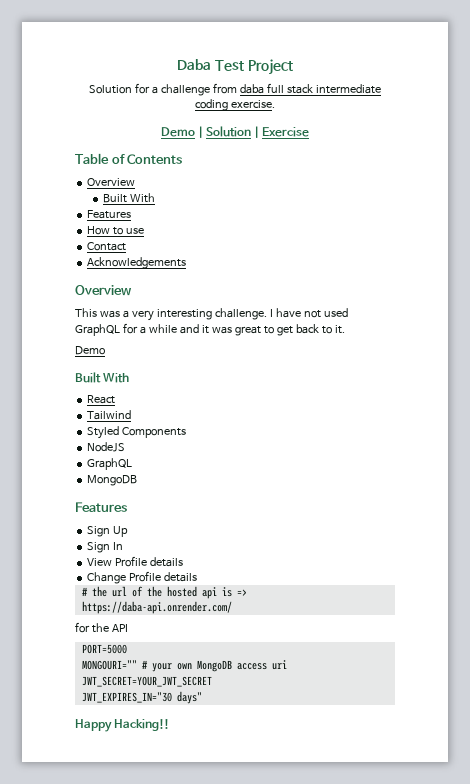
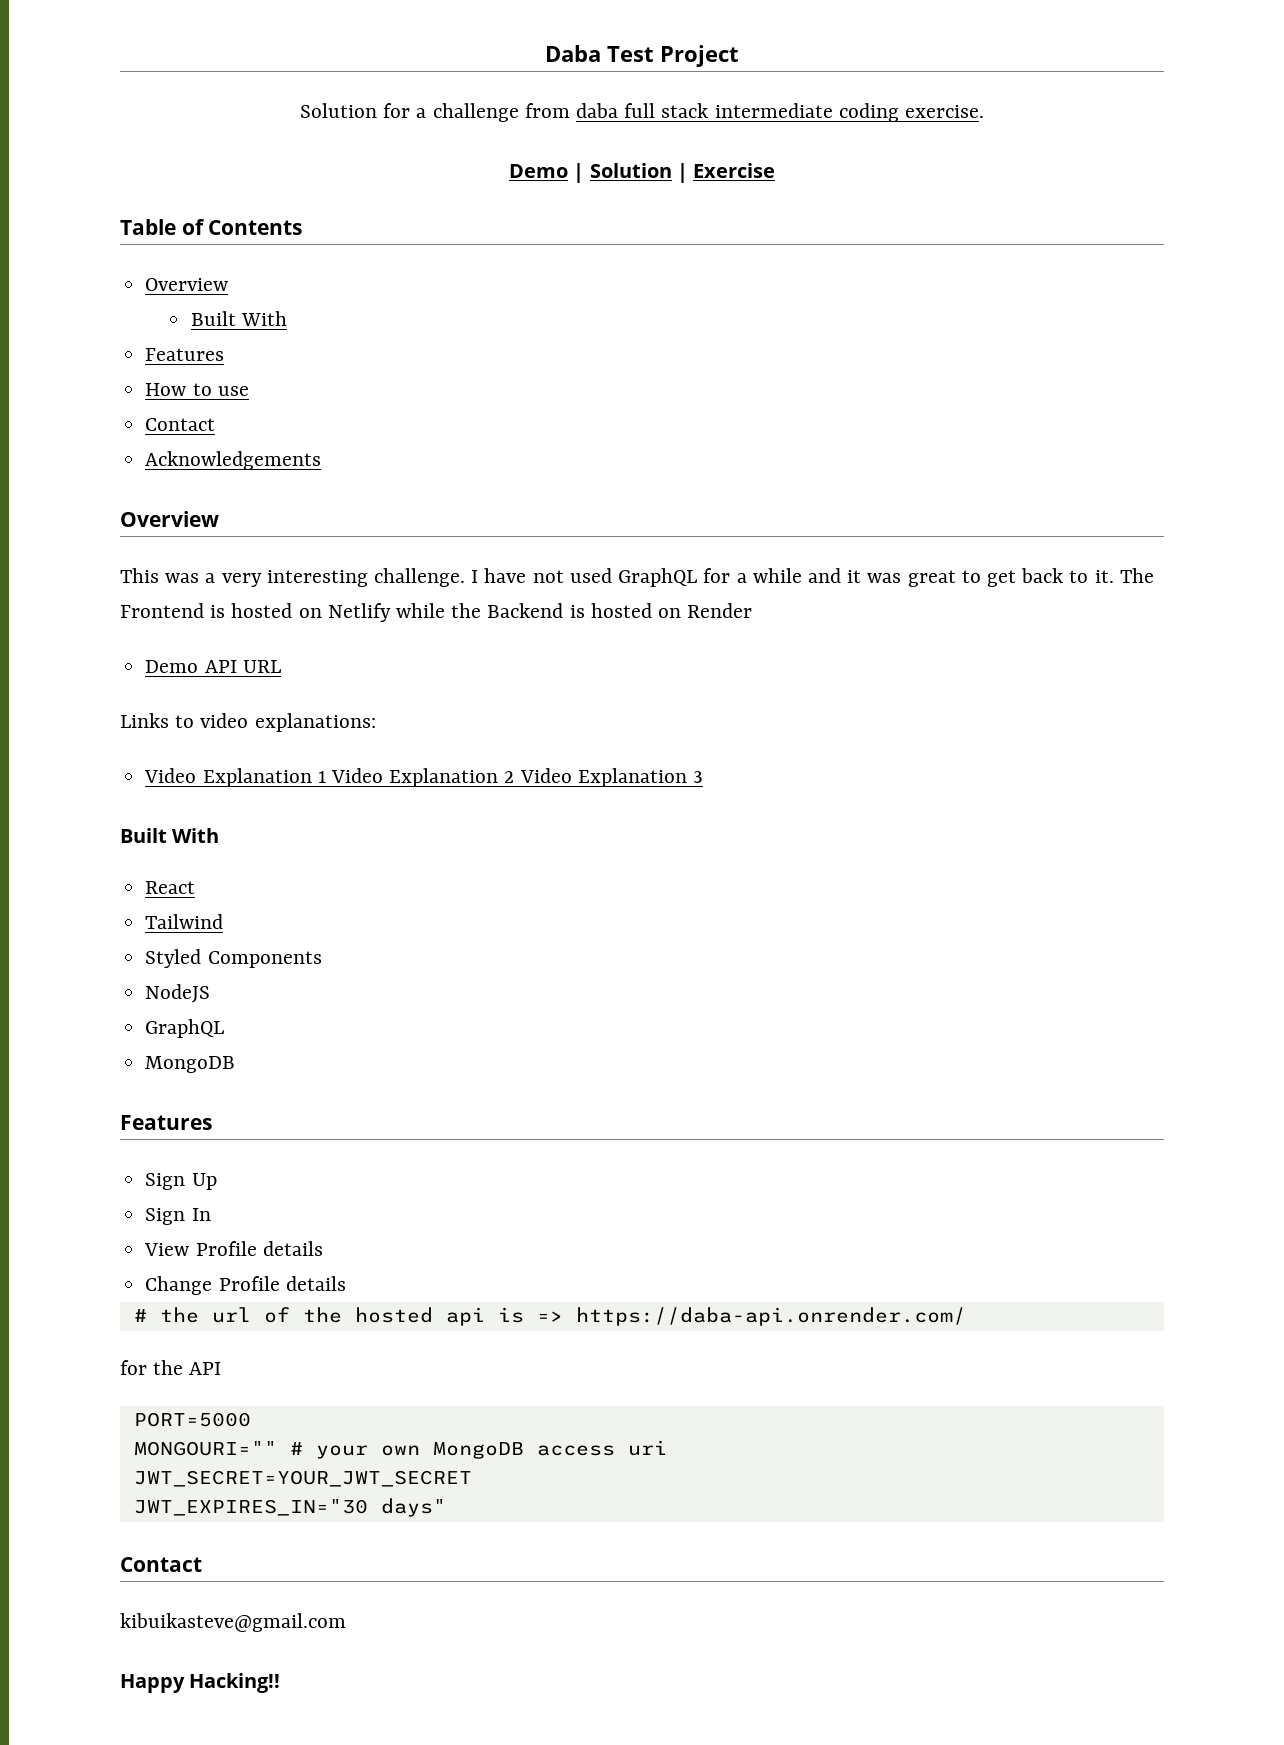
- I have not used GraphQL for a while and it was great to get back to it.
- Demo
+ I have not used GraphQL for a while and it was great to get back to it. The Frontend is hosted on Netlify while the Backend is hosted on Render
+ Demo API URL
+ Links to video explanations:
+ Video Explanation 1 Video Explanation 2 Video Explanation 3
  JWT_EXPIRES_IN="30 days"
+ Contact
+ kibuikasteve@gmail.com

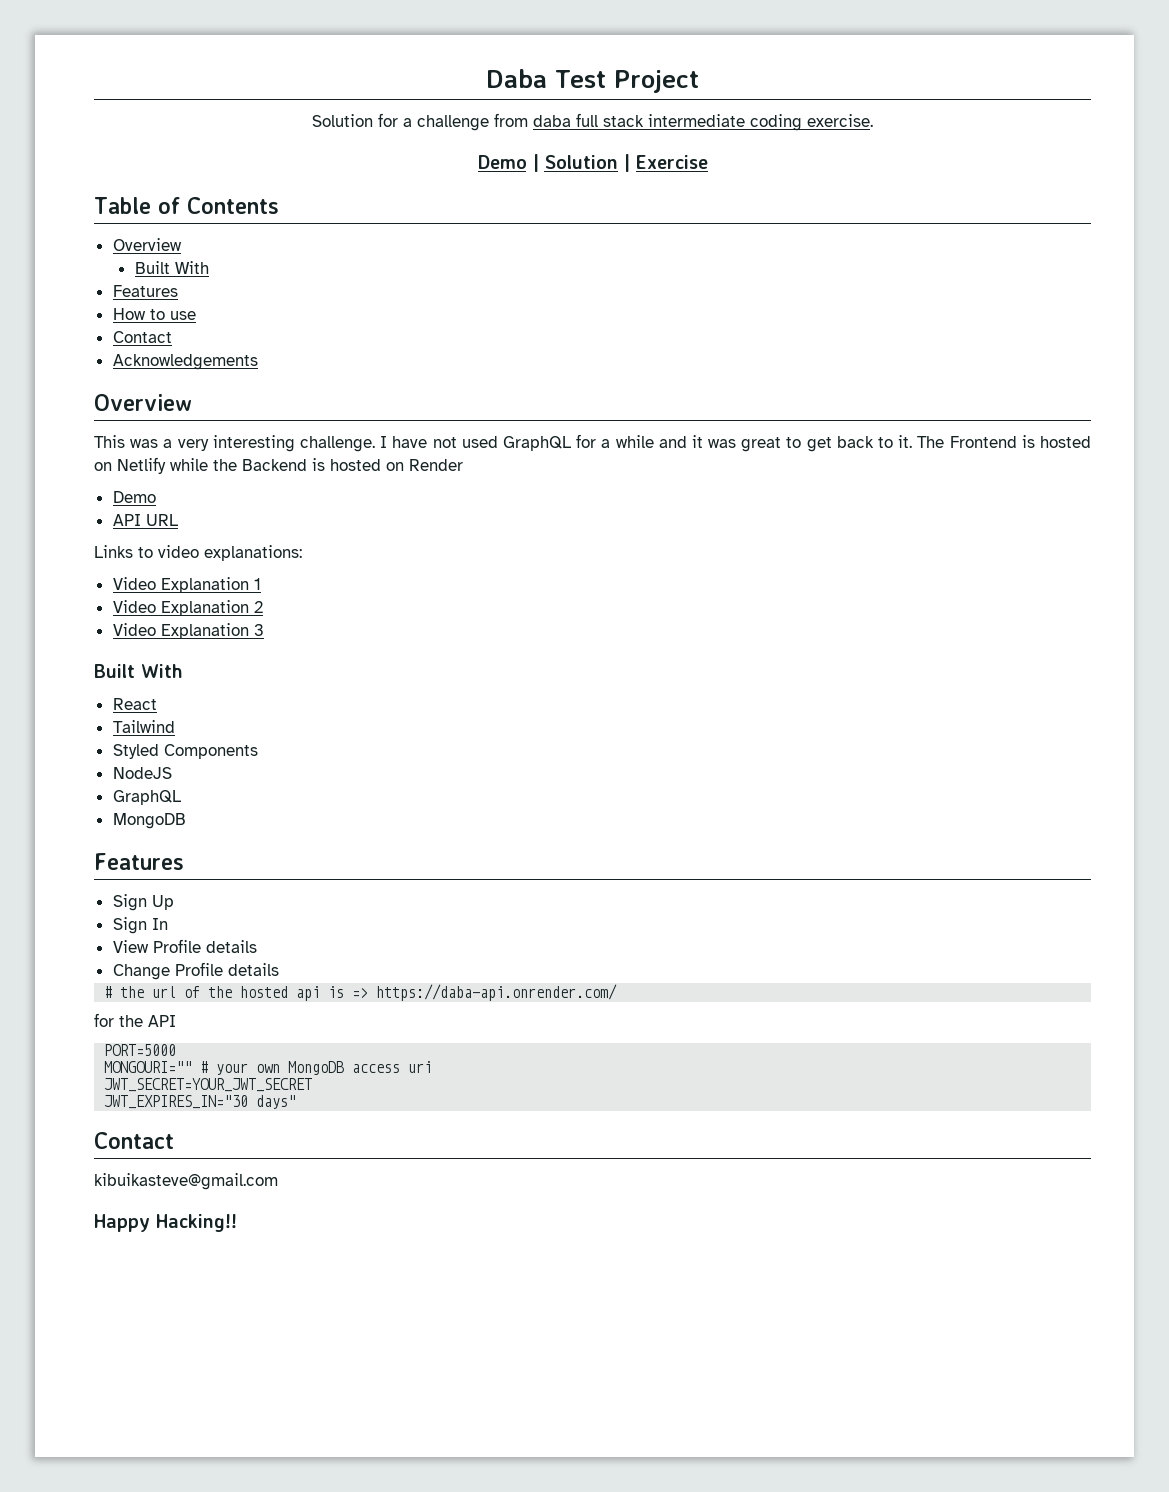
  The Frontend is hosted on Netlify while the Backend is hosted on Render
- Demo API URL
+ Demo
+ API URL
- Video Explanation 1 Video Explanation 2 Video Explanation 3
+ Video Explanation 1
+ Video Explanation 2
+ Video Explanation 3

